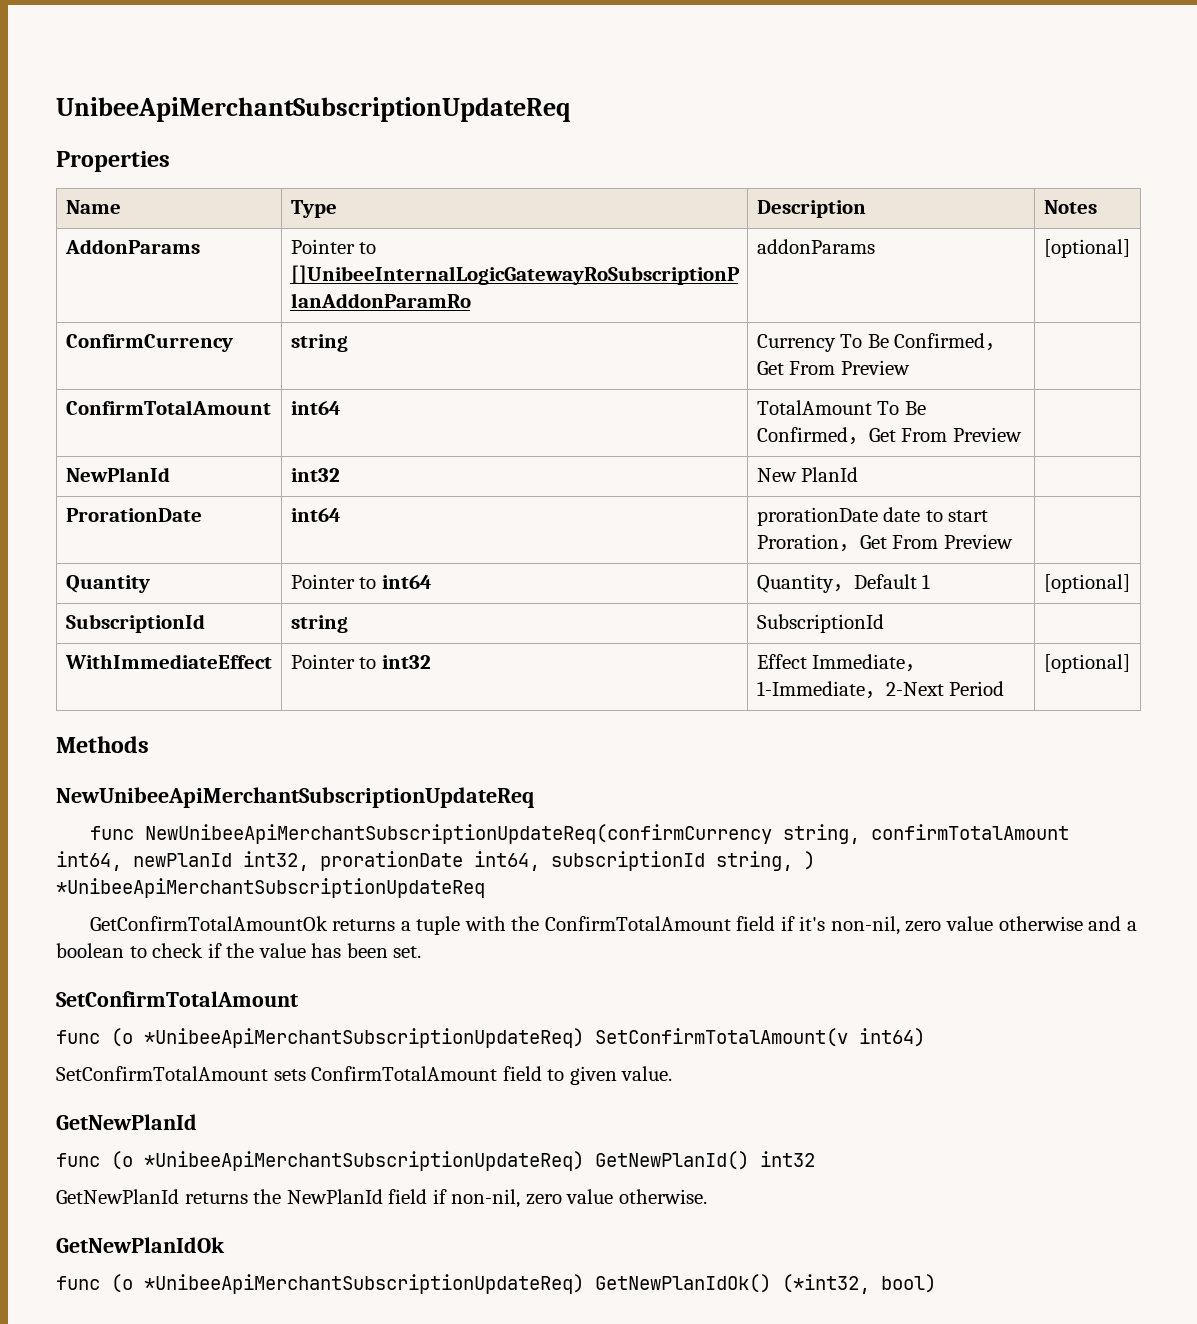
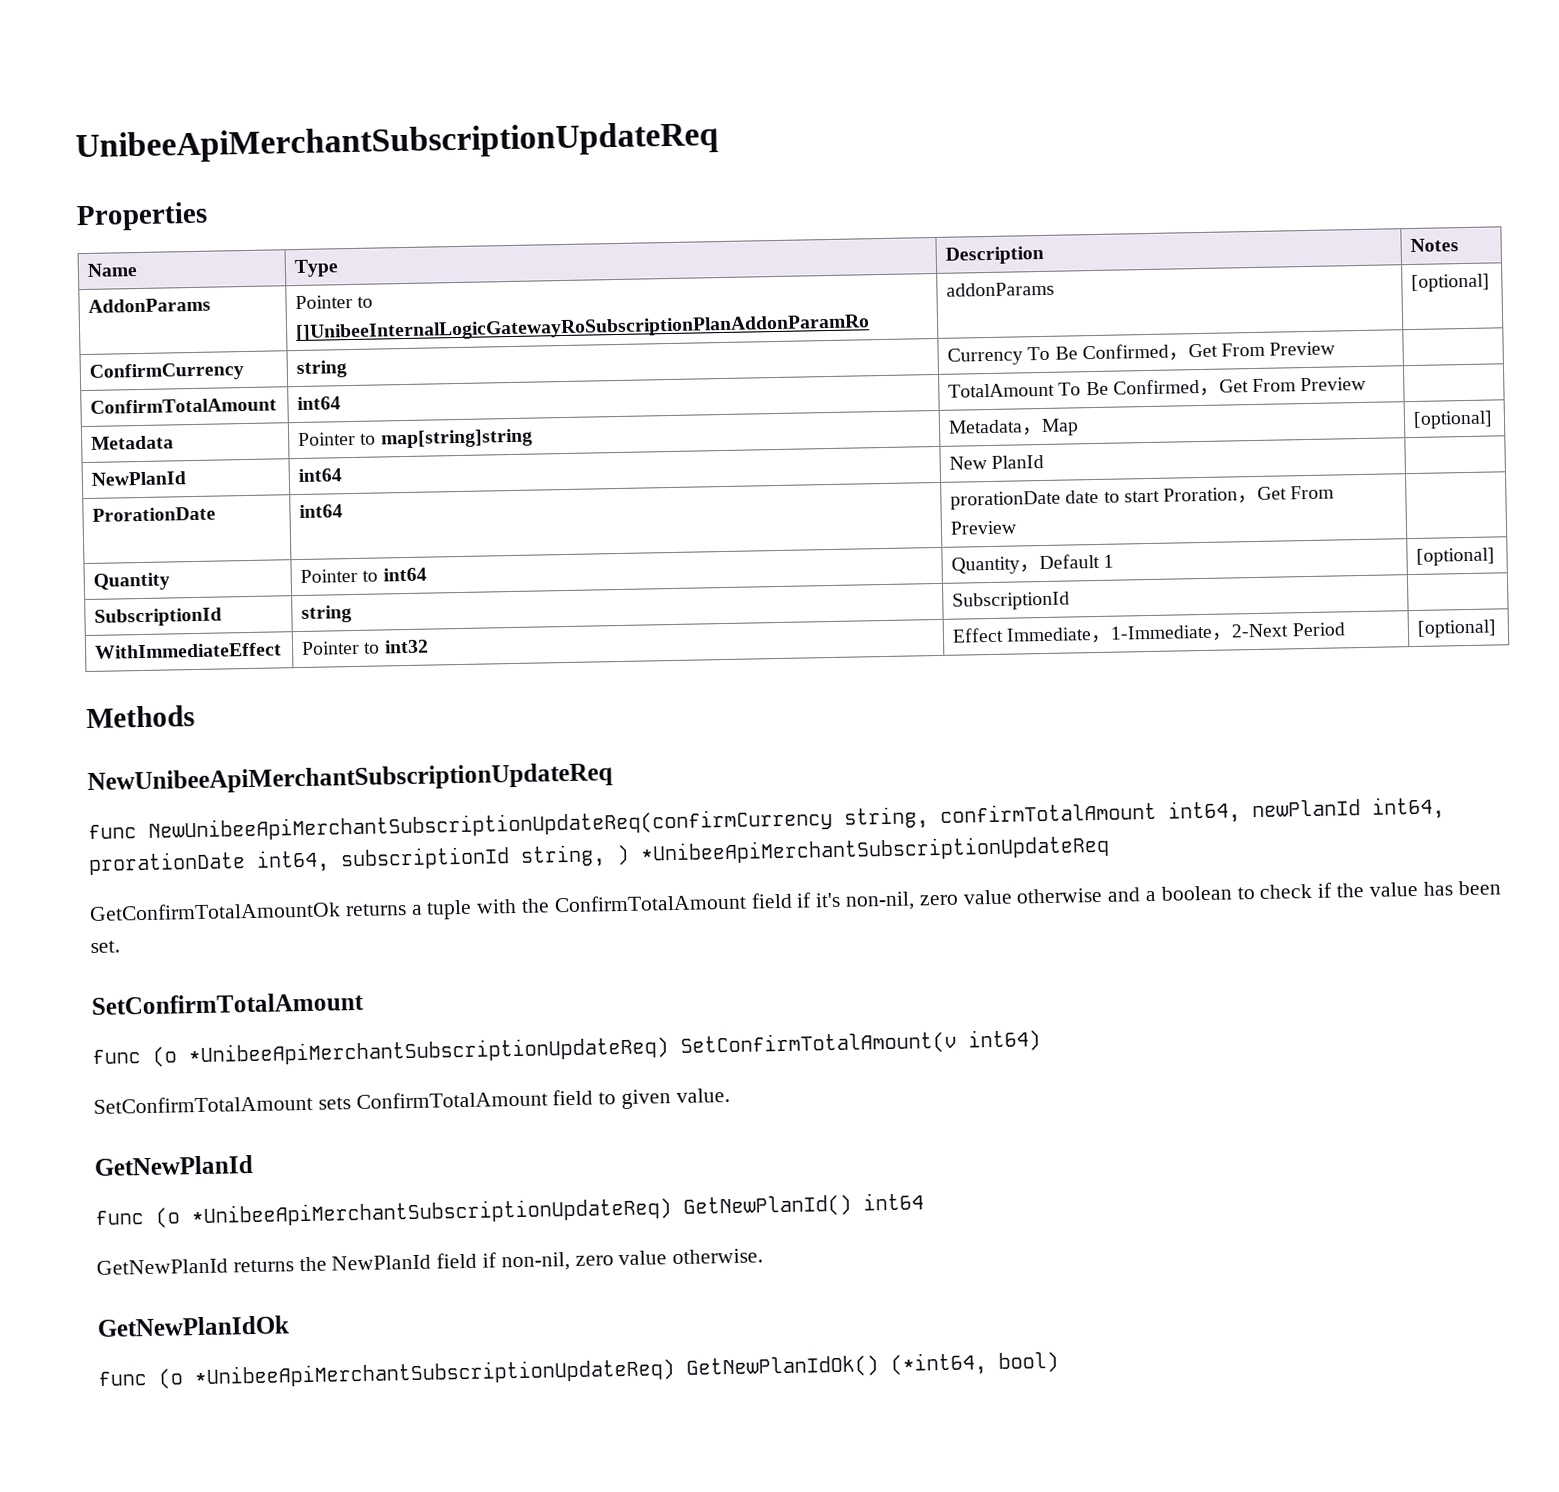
+ Metadata | Pointer to map[string]string | Metadata，Map | [optional]
- NewPlanId | int32 | New PlanId |
+ NewPlanId | int64 | New PlanId |
- func NewUnibeeApiMerchantSubscriptionUpdateReq(confirmCurrency string, confirmTotalAmount int64, newPlanId int32, prorationDate int64, subscriptionId string, ) *UnibeeApiMerchantSubscriptionUpdateReq
+ func NewUnibeeApiMerchantSubscriptionUpdateReq(confirmCurrency string, confirmTotalAmount int64, newPlanId int64, prorationDate int64, subscriptionId string, ) *UnibeeApiMerchantSubscriptionUpdateReq
- func (o *UnibeeApiMerchantSubscriptionUpdateReq) GetNewPlanId() int32
+ func (o *UnibeeApiMerchantSubscriptionUpdateReq) GetNewPlanId() int64
- func (o *UnibeeApiMerchantSubscriptionUpdateReq) GetNewPlanIdOk() (*int32, bool)
+ func (o *UnibeeApiMerchantSubscriptionUpdateReq) GetNewPlanIdOk() (*int64, bool)

